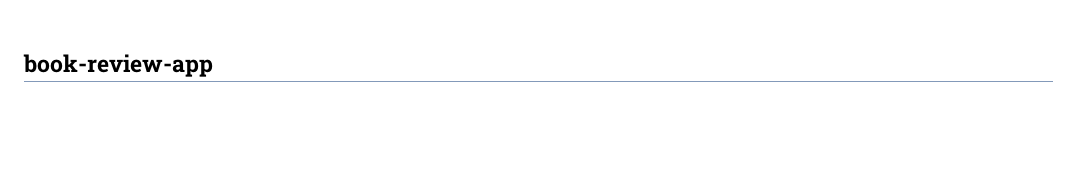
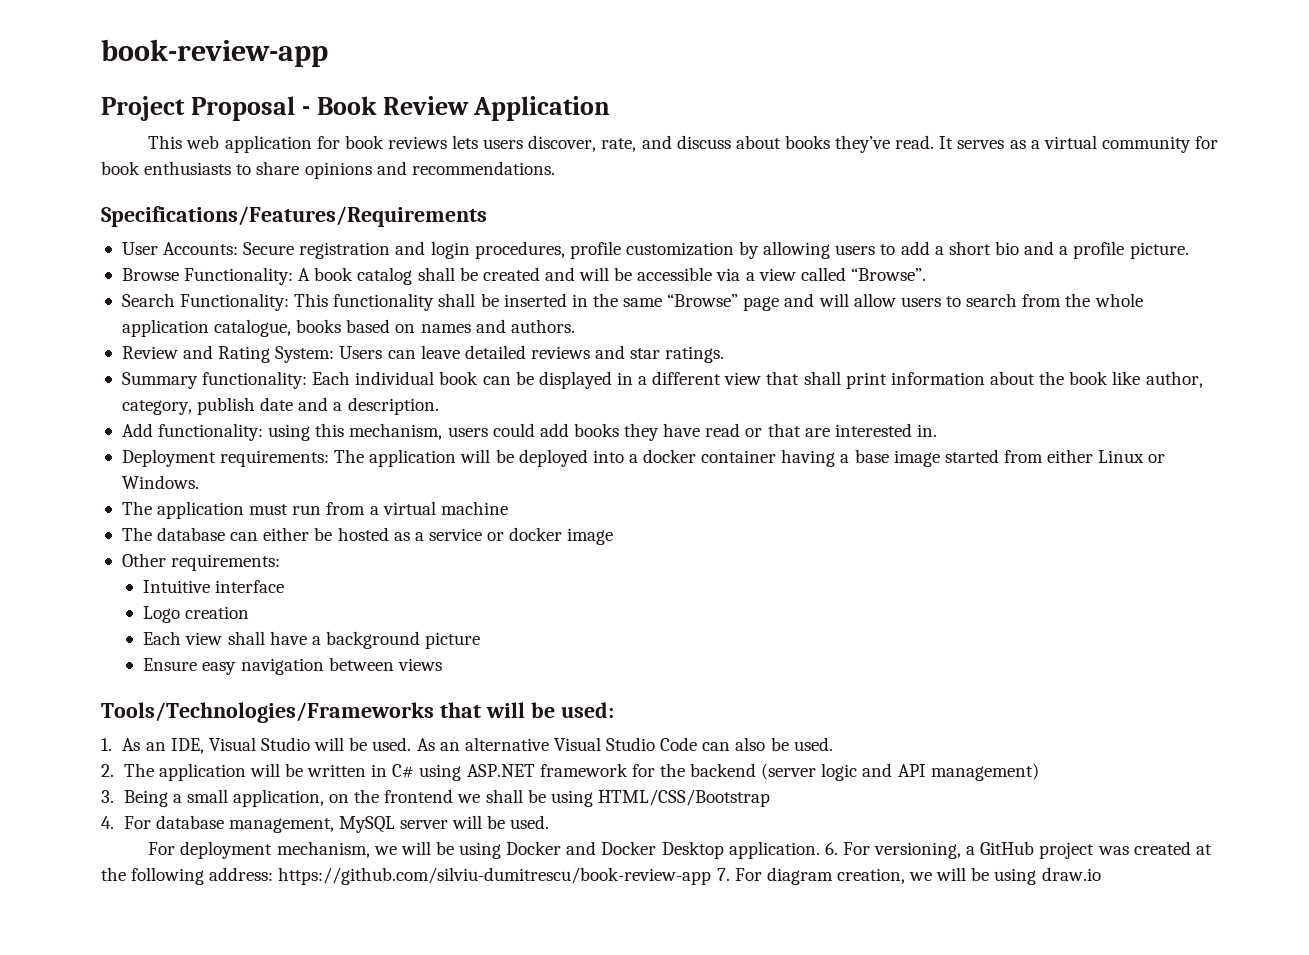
+ Project Proposal - Book Review Application
+ This web application for book reviews lets users discover, rate, and discuss about books they’ve read. It serves as a virtual community for book enthusiasts to share opinions and recommendations.
+ Specifications/Features/Requirements
+ User Accounts: Secure registration and login procedures, profile customization by allowing users to add a short bio and a profile picture.
+ Browse Functionality: A book catalog shall be created and will be accessible via a view called “Browse”.
+ Search Functionality: This functionality shall be inserted in the same “Browse” page and will allow users to search from the whole application catalogue, books based on names and authors.
+ Review and Rating System: Users can leave detailed reviews and star ratings.
+ Summary functionality: Each individual book can be displayed in a different view that shall print information about the book like author, category, publish date and a description.
+ Add functionality: using this mechanism, users could add books they have read or that are interested in.
+ Deployment requirements: The application will be deployed into a docker container having a base image started from either Linux or Windows.
+ The application must run from a virtual machine
+ The database can either be hosted as a service or docker image
+ Other requirements:
+ Intuitive interface
+ Logo creation
+ Each view shall have a background picture
+ Ensure easy navigation between views
+ Tools/Technologies/Frameworks that will be used:
+ 1. As an IDE, Visual Studio will be used. As an alternative Visual Studio Code can also be used.
+ 2. The application will be written in C# using ASP.NET framework for the backend (server logic and API management)
+ 3. Being a small application, on the frontend we shall be using HTML/CSS/Bootstrap
+ 4. For database management, MySQL server will be used.
+ For deployment mechanism, we will be using Docker and Docker Desktop application. 6. For versioning, a GitHub project was created at the following address: https://github.com/silviu-dumitrescu/book-review-app 7. For diagram creation, we will be using draw.io

